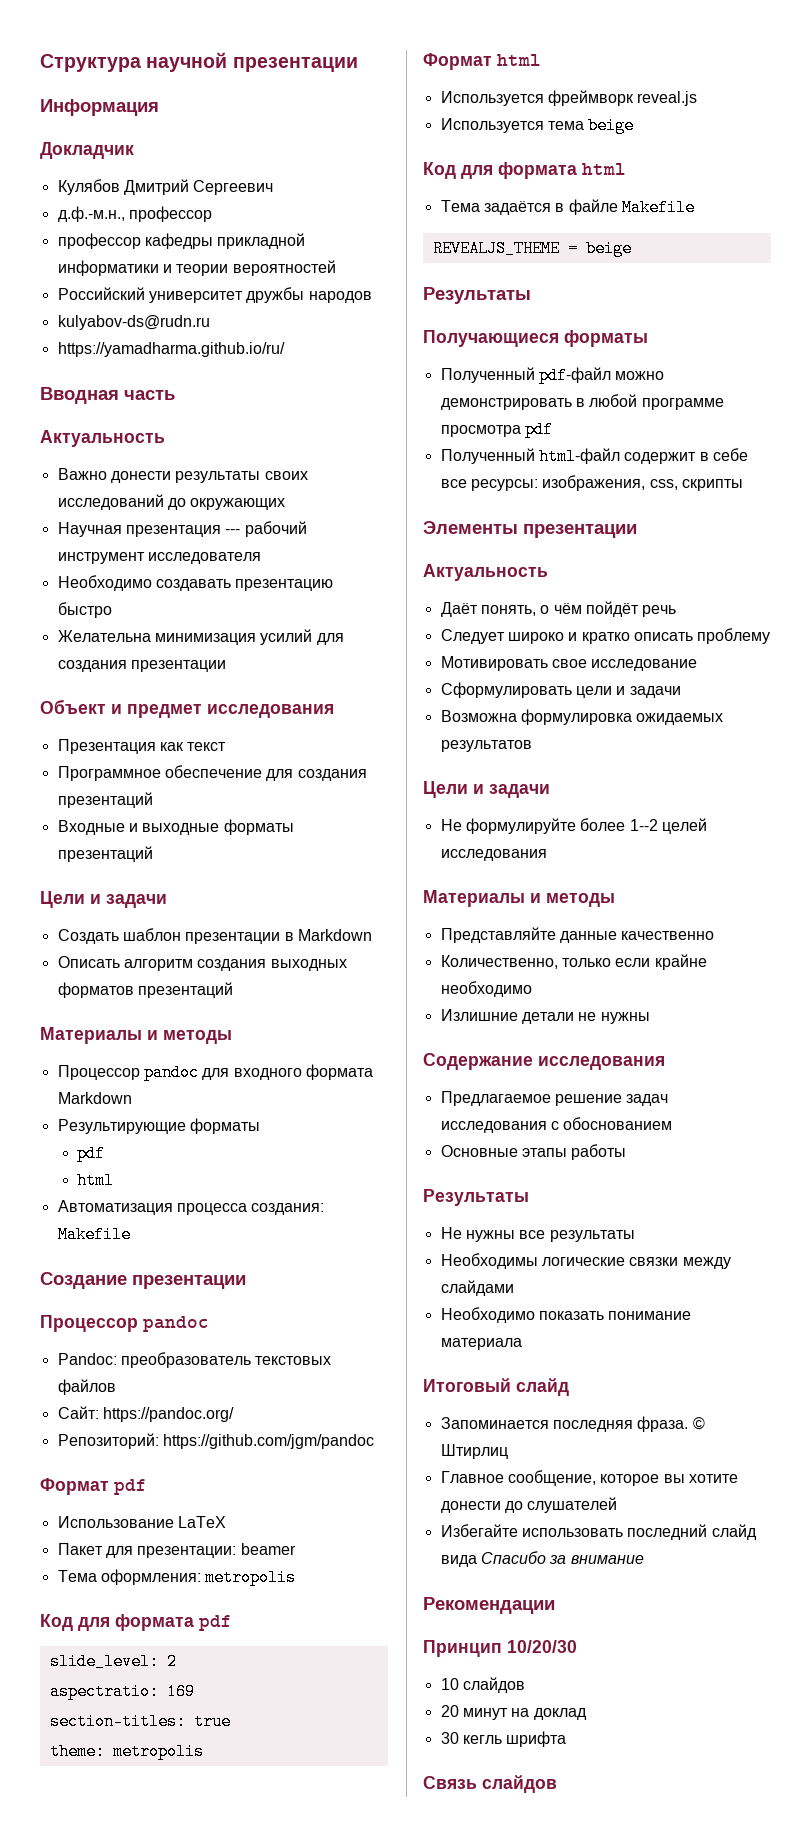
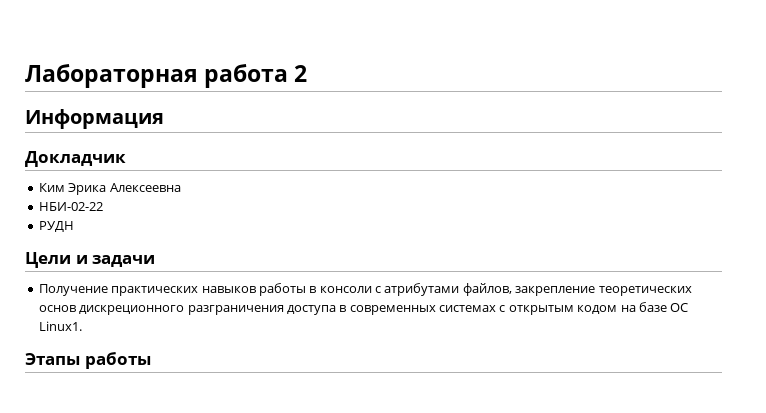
- Структура научной презентации
+ Лабораторная работа 2
- Кулябов Дмитрий Сергеевич
- д.ф.-м.н., профессор
- профессор кафедры прикладной информатики и теории вероятностей
- Российский университет дружбы народов
- kulyabov-ds@rudn.ru
- https://yamadharma.github.io/ru/
- Вводная часть
- Актуальность
- Важно донести результаты своих исследований до окружающих
- Научная презентация --- рабочий инструмент исследователя
- Необходимо создавать презентацию быстро
- Желательна минимизация усилий для создания презентации
- Объект и предмет исследования
- Презентация как текст
- Программное обеспечение для создания презентаций
- Входные и выходные форматы презентаций
+ Ким Эрика Алексеевна
+ НБИ-02-22
+ РУДН
  Цели и задачи
- Создать шаблон презентации в Markdown
- Описать алгоритм создания выходных форматов презентаций
- Материалы и методы
- Процессор pandoc для входного формата Markdown
- Результирующие форматы
- pdf
- html
- Автоматизация процесса создания: Makefile
- Создание презентации
- Процессор pandoc
- Pandoc: преобразователь текстовых файлов
- Сайт: https://pandoc.org/
- Репозиторий: https://github.com/jgm/pandoc
- Формат pdf
- Использование LaTeX
- Пакет для презентации: beamer
- Тема оформления: metropolis
- Код для формата pdf
- slide_level: 2
- aspectratio: 169
- section-titles: true
- theme: metropolis
- Формат html
- Используется фреймворк reveal.js
- Используется тема beige
- Код для формата html
- Тема задаётся в файле Makefile
- REVEALJS_THEME = beige
- Результаты
- Получающиеся форматы
- Полученный pdf-файл можно демонстрировать в любой программе просмотра pdf
- Полученный html-файл содержит в себе все ресурсы: изображения, css, скрипты
- Элементы презентации
- Актуальность
- Даёт понять, о чём пойдёт речь
- Следует широко и кратко описать проблему
- Мотивировать свое исследование
- Сформулировать цели и задачи
- Возможна формулировка ожидаемых результатов
- Цели и задачи
- Не формулируйте более 1--2 целей исследования
- Материалы и методы
- Представляйте данные качественно
- Количественно, только если крайне необходимо
- Излишние детали не нужны
- Содержание исследования
- Предлагаемое решение задач исследования с обоснованием
- Основные этапы работы
- Результаты
- Не нужны все результаты
- Необходимы логические связки между слайдами
- Необходимо показать понимание материала
- Итоговый слайд
- Запоминается последняя фраза. © Штирлиц
- Главное сообщение, которое вы хотите донести до слушателей
- Избегайте использовать последний слайд вида Спасибо за внимание
- Рекомендации
- Принцип 10/20/30
- 10 слайдов
- 20 минут на доклад
- 30 кегль шрифта
- Связь слайдов
+ Получение практических навыков работы в консоли с атрибутами файлов, закрепление теоретических основ дискреционного разграничения доступа в современных системах с открытым кодом на базе ОС Linux1.
+ Этапы работы

